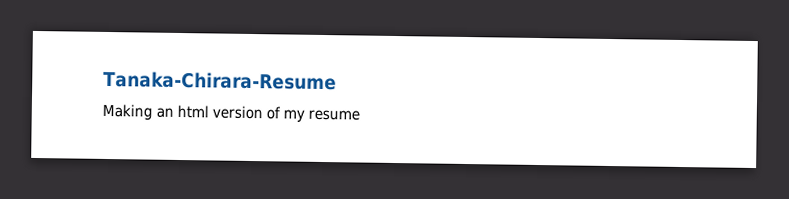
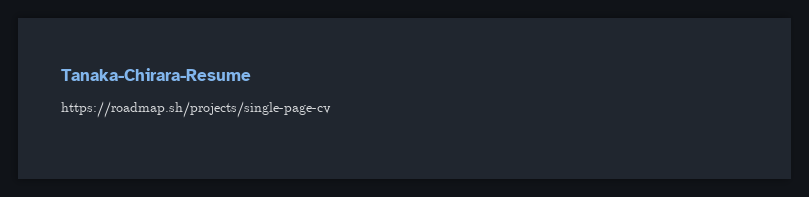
- Making an html version of my resume
+ https://roadmap.sh/projects/single-page-cv

